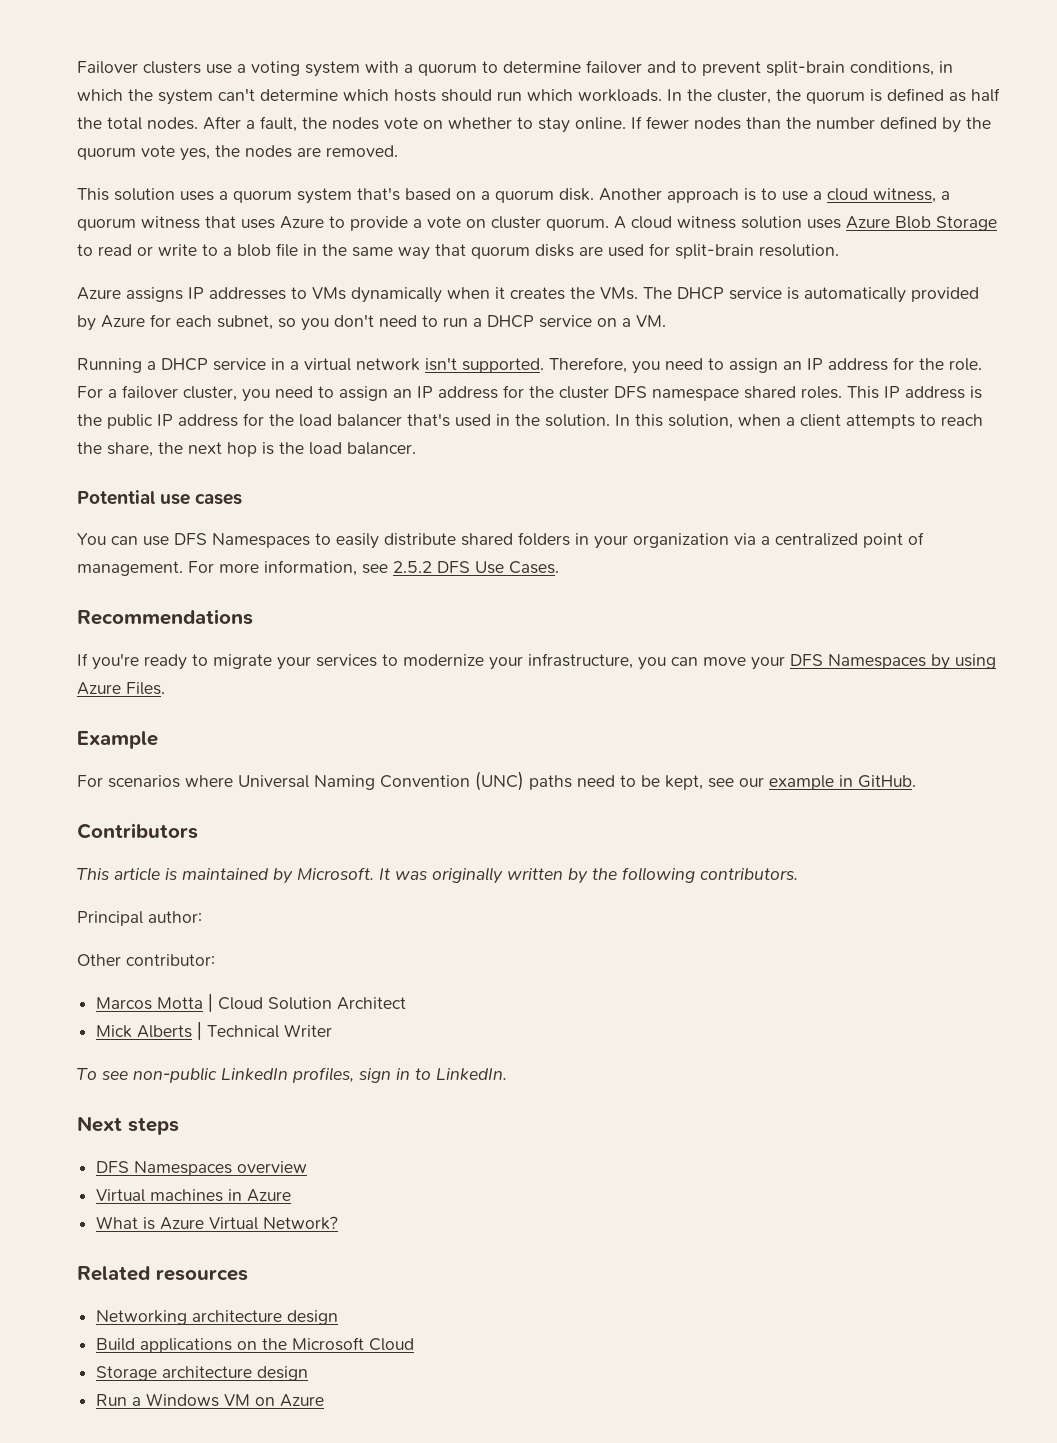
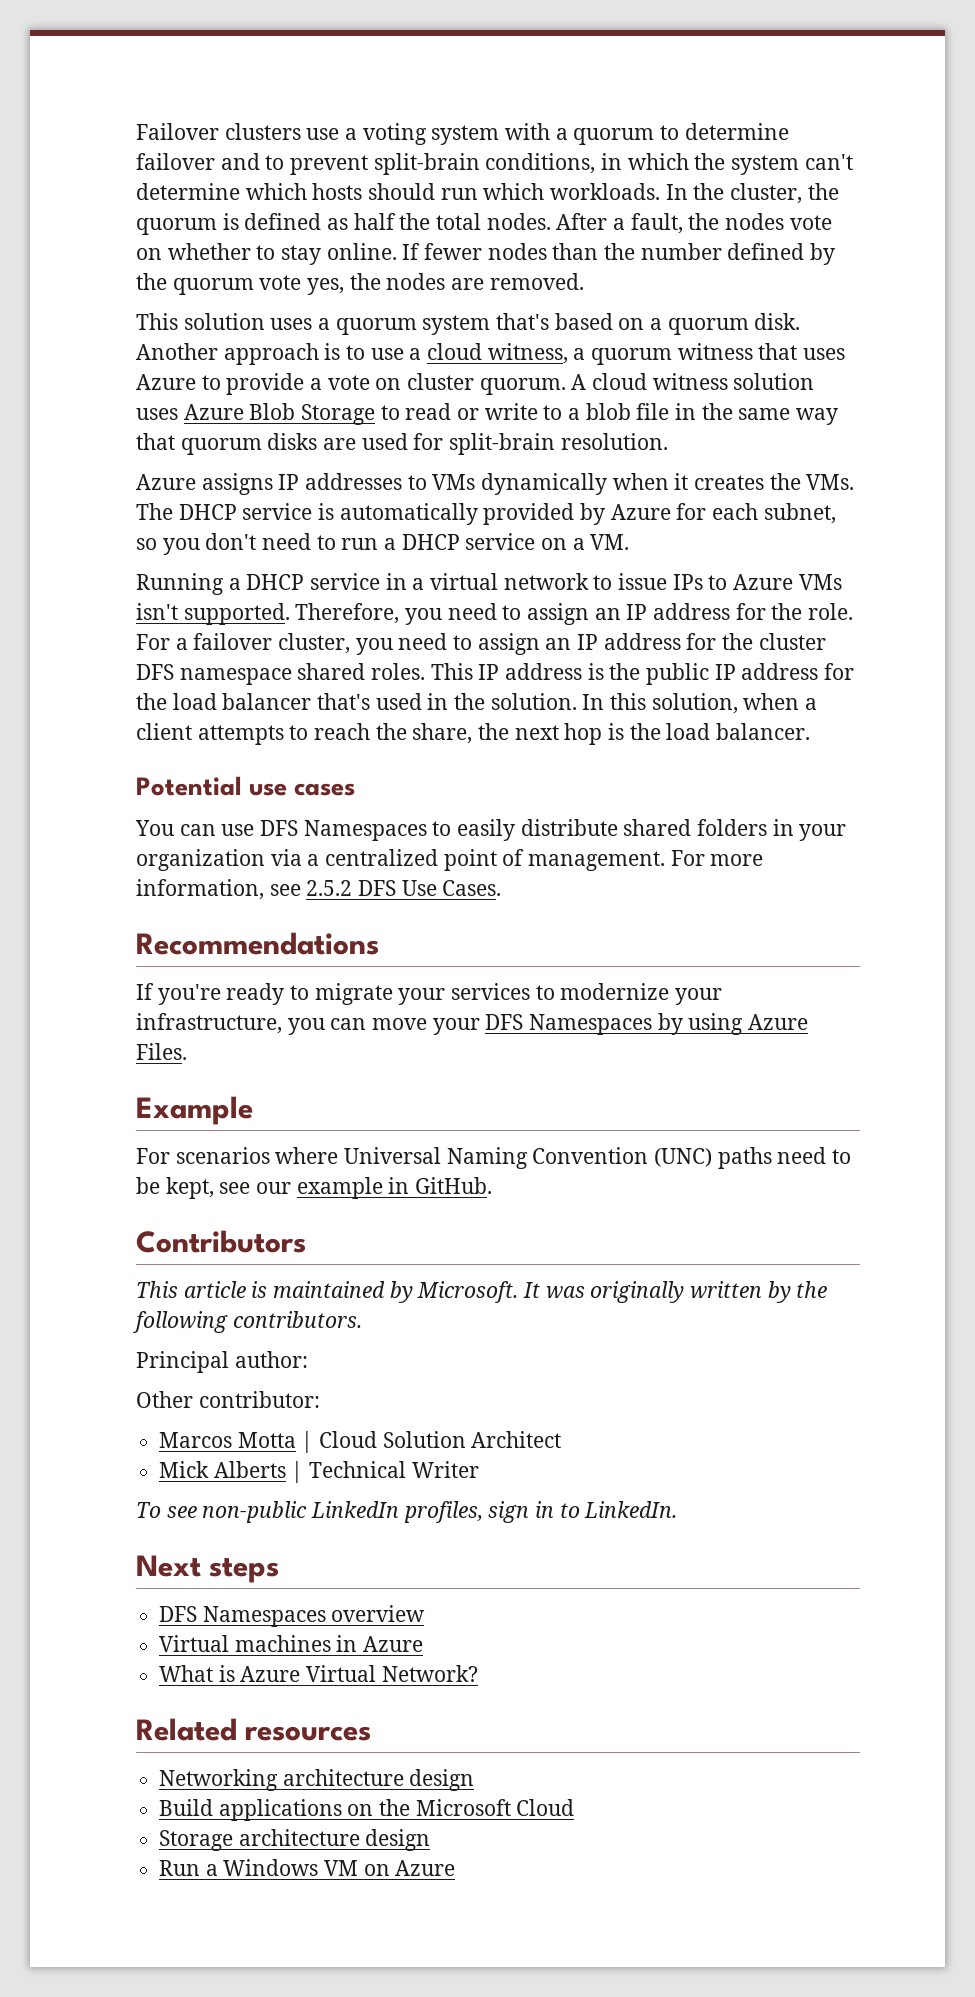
- Running a DHCP service in a virtual network isn't supported.
+ Running a DHCP service in a virtual network to issue IPs to Azure VMs isn't supported.

